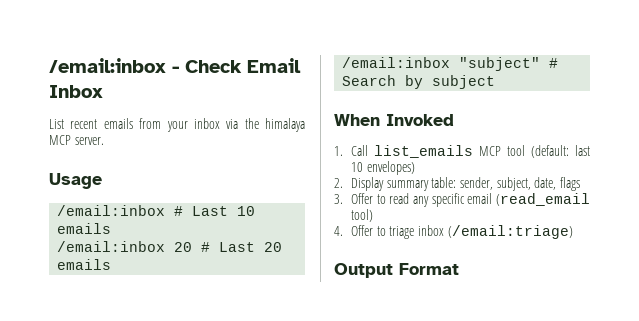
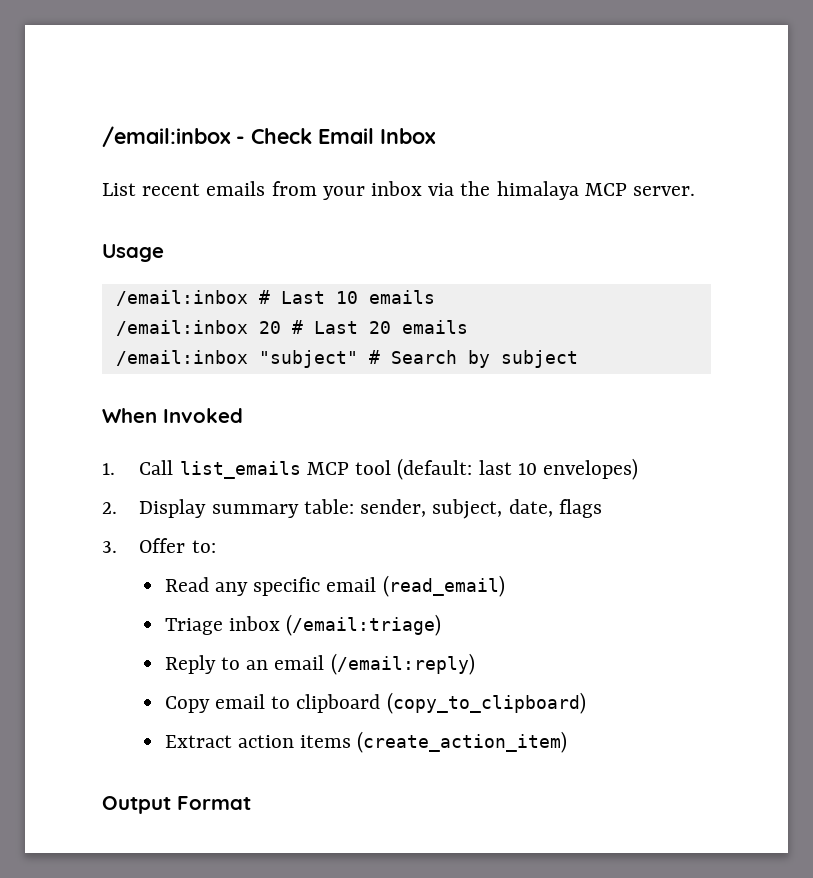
- 3. Offer to read any specific email (read_email tool)
- 4. Offer to triage inbox (/email:triage)
+ 3. Offer to:
+ Read any specific email (read_email)
+ Triage inbox (/email:triage)
+ Reply to an email (/email:reply)
+ Copy email to clipboard (copy_to_clipboard)
+ Extract action items (create_action_item)

